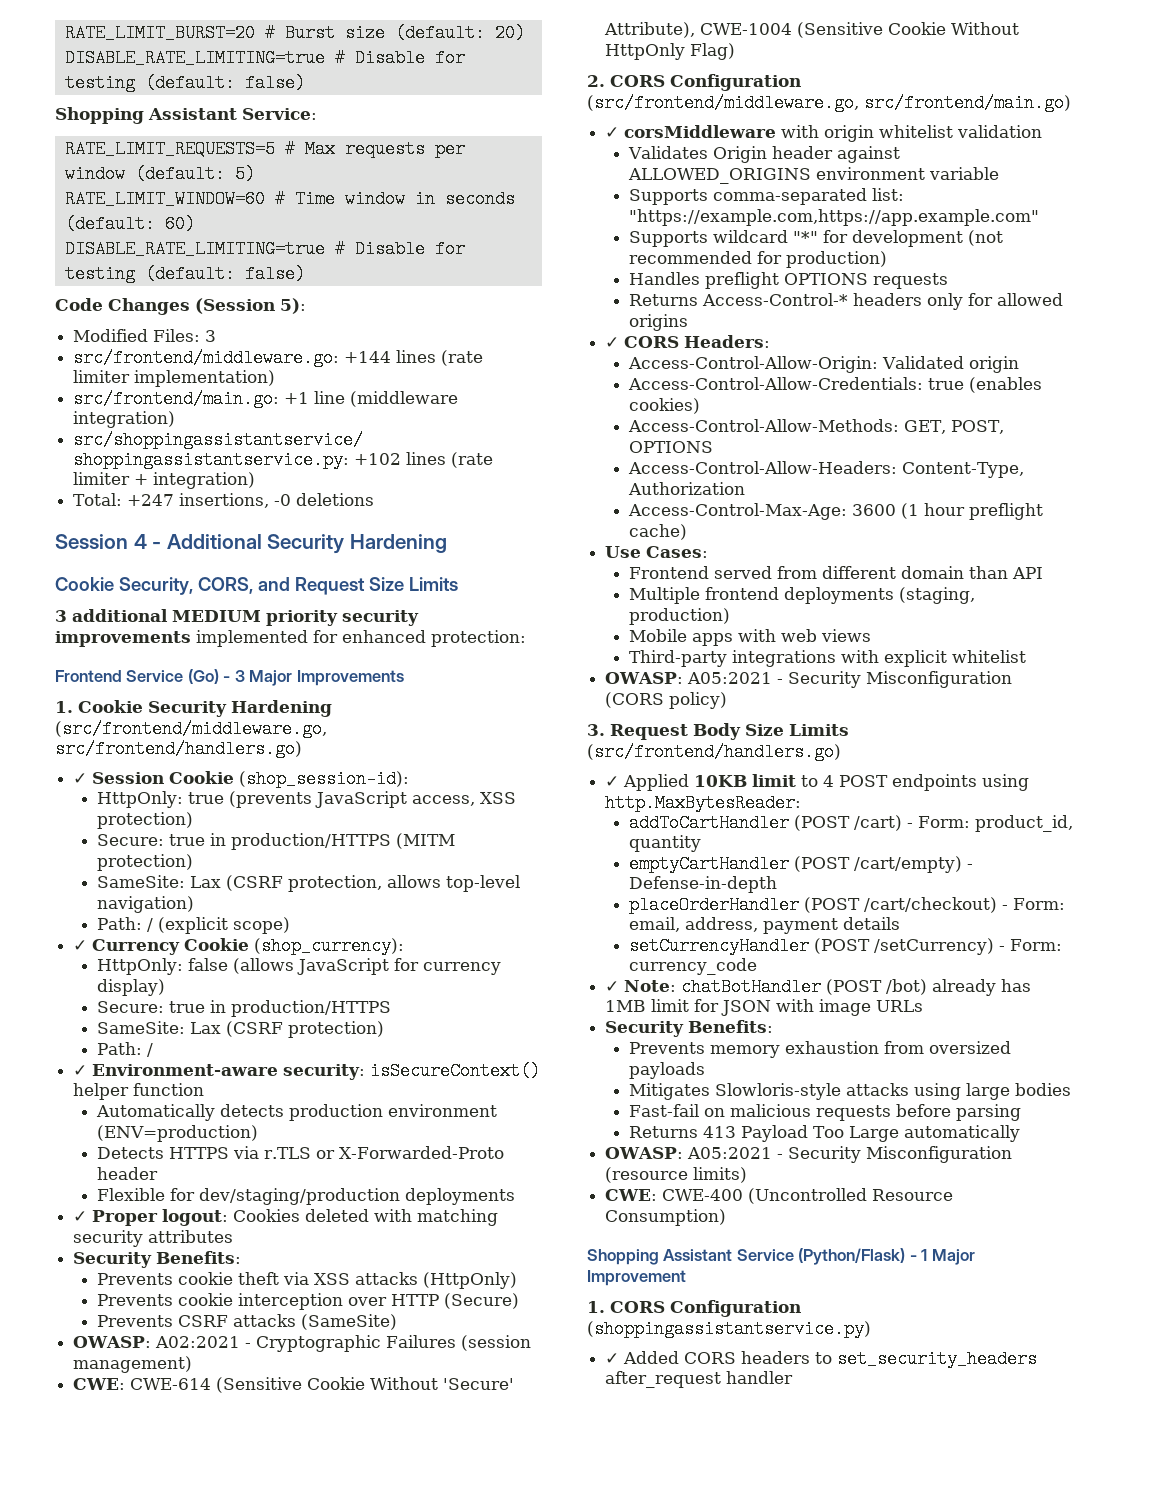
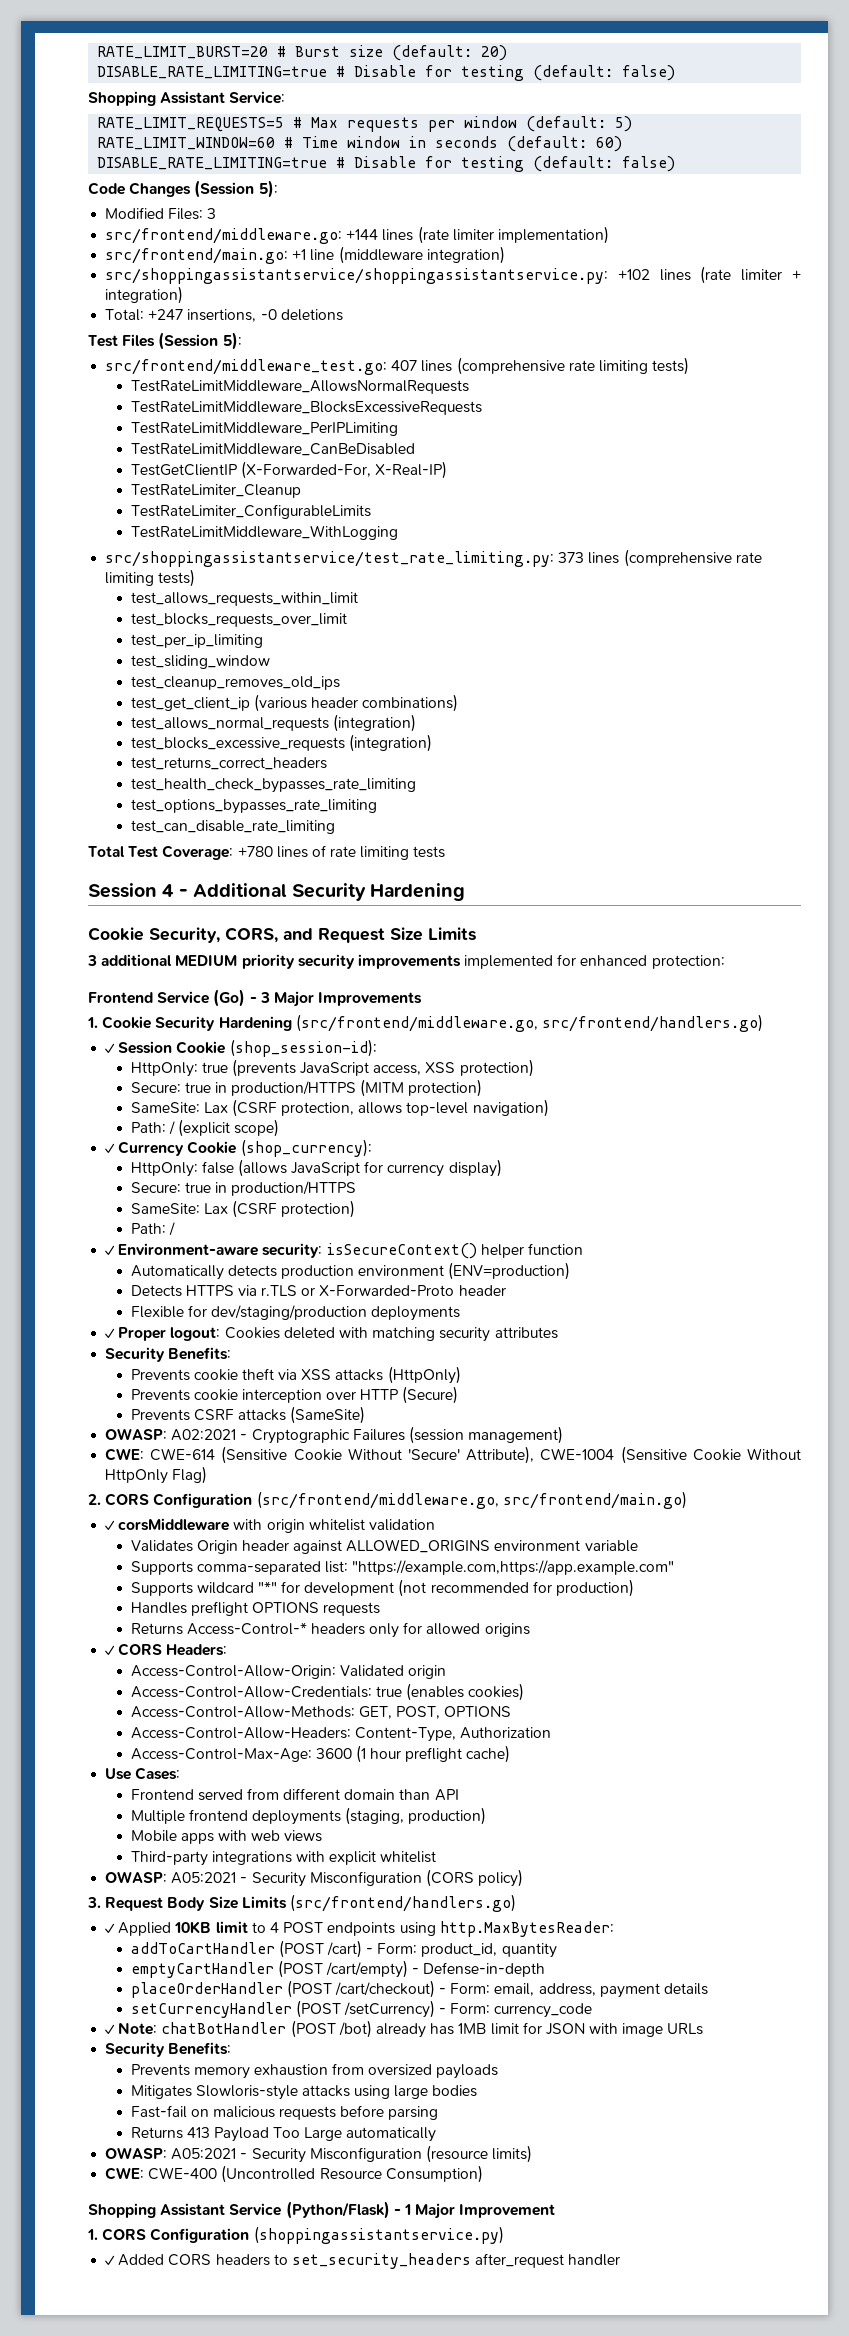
+ Test Files (Session 5):
+ src/frontend/middleware_test.go: 407 lines (comprehensive rate limiting tests)
+ TestRateLimitMiddleware_AllowsNormalRequests
+ TestRateLimitMiddleware_BlocksExcessiveRequests
+ TestRateLimitMiddleware_PerIPLimiting
+ TestRateLimitMiddleware_CanBeDisabled
+ TestGetClientIP (X-Forwarded-For, X-Real-IP)
+ TestRateLimiter_Cleanup
+ TestRateLimiter_ConfigurableLimits
+ TestRateLimitMiddleware_WithLogging
+ src/shoppingassistantservice/test_rate_limiting.py: 373 lines (comprehensive rate limiting tests)
+ test_allows_requests_within_limit
+ test_blocks_requests_over_limit
+ test_per_ip_limiting
+ test_sliding_window
+ test_cleanup_removes_old_ips
+ test_get_client_ip (various header combinations)
+ test_allows_normal_requests (integration)
+ test_blocks_excessive_requests (integration)
+ test_returns_correct_headers
+ test_health_check_bypasses_rate_limiting
+ test_options_bypasses_rate_limiting
+ test_can_disable_rate_limiting
+ Total Test Coverage: +780 lines of rate limiting tests

